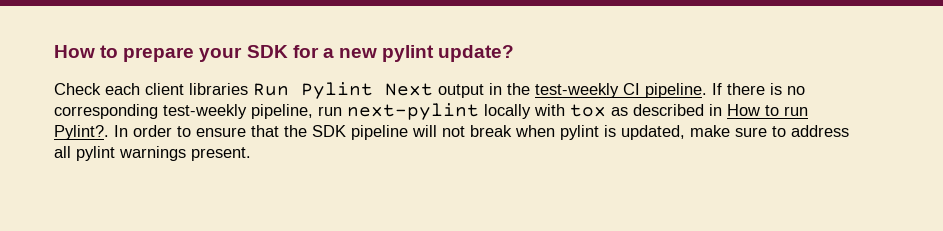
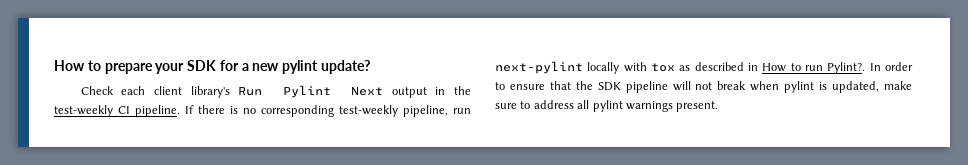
- Check each client libraries Run Pylint Next output in the test-weekly CI pipeline.
+ Check each client library's Run Pylint Next output in the test-weekly CI pipeline.

